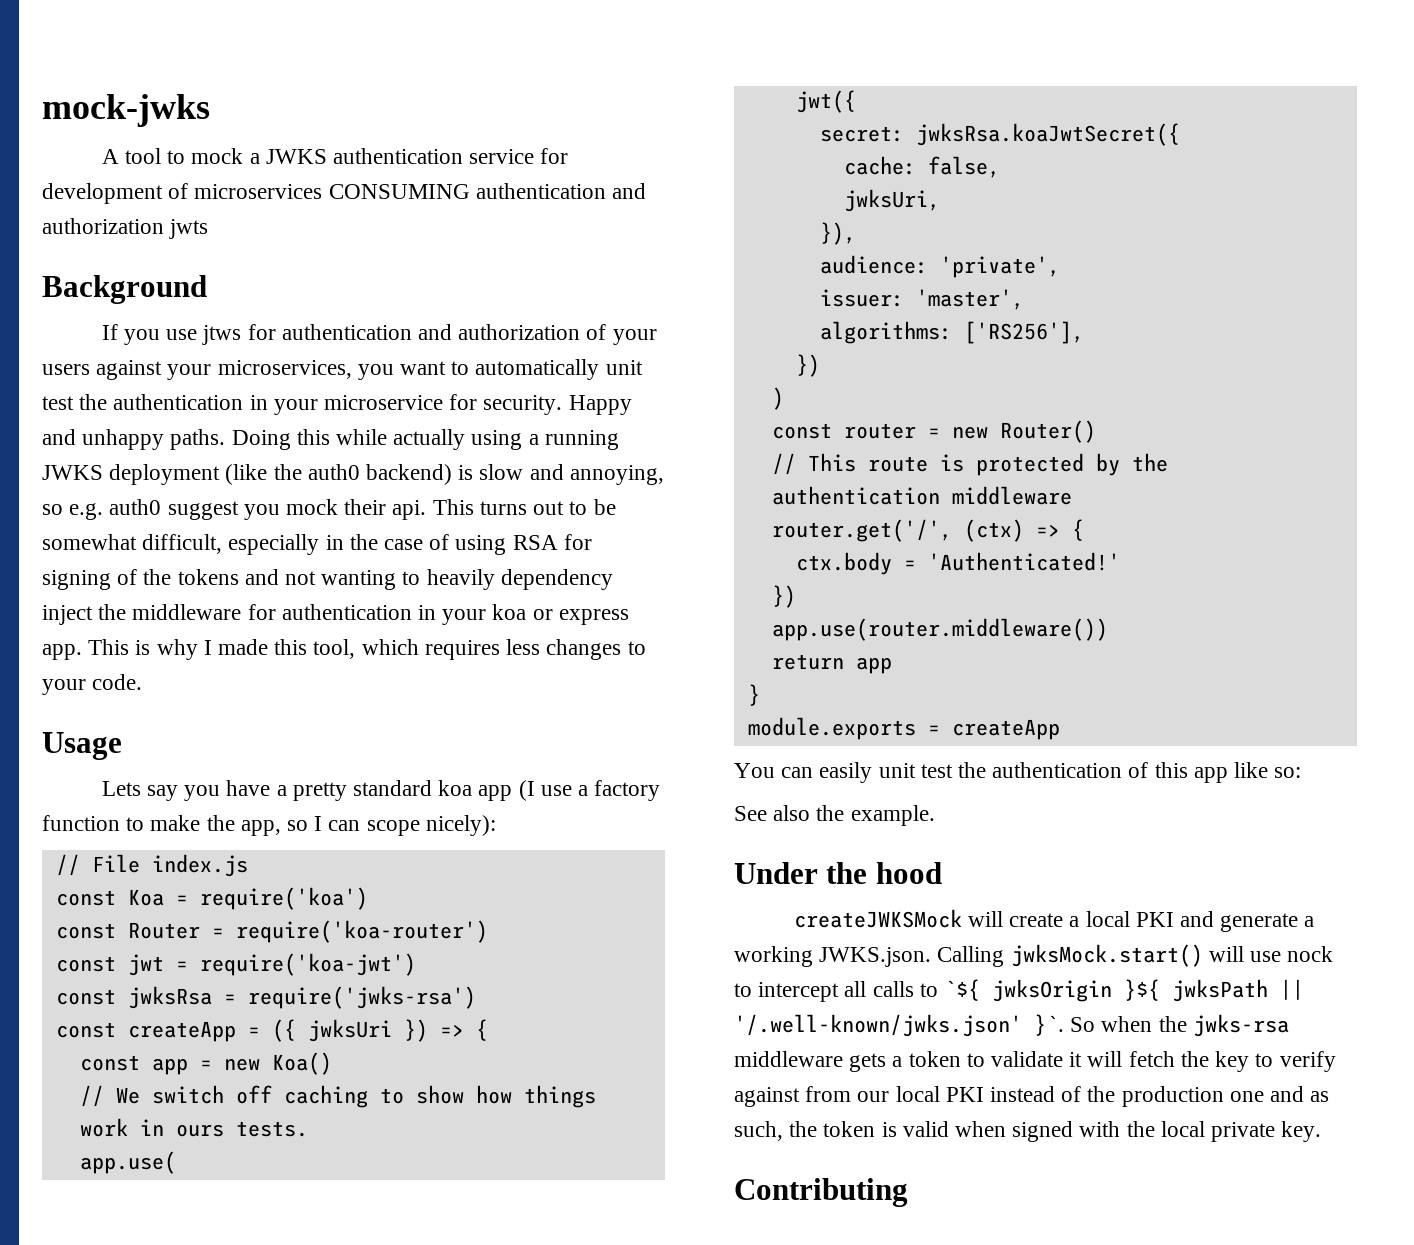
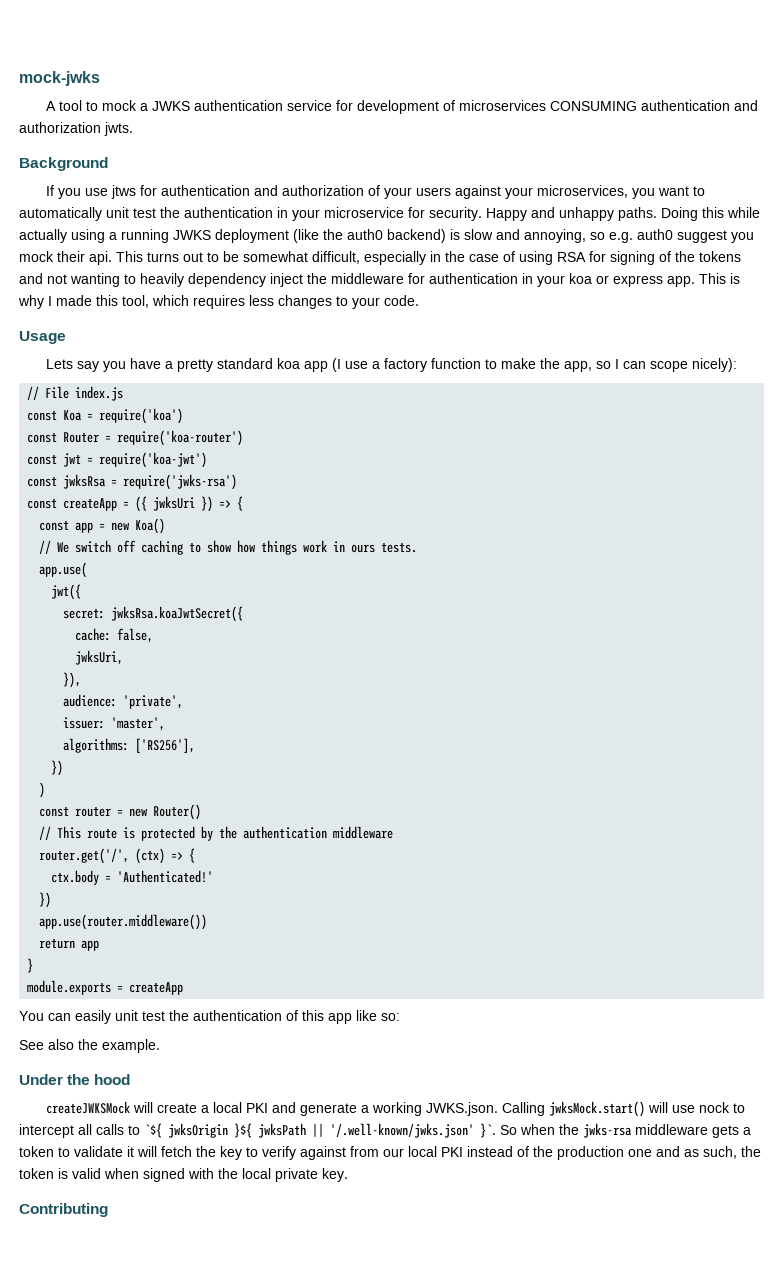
- A tool to mock a JWKS authentication service for development of microservices CONSUMING authentication and authorization jwts
+ A tool to mock a JWKS authentication service for development of microservices CONSUMING authentication and authorization jwts.

